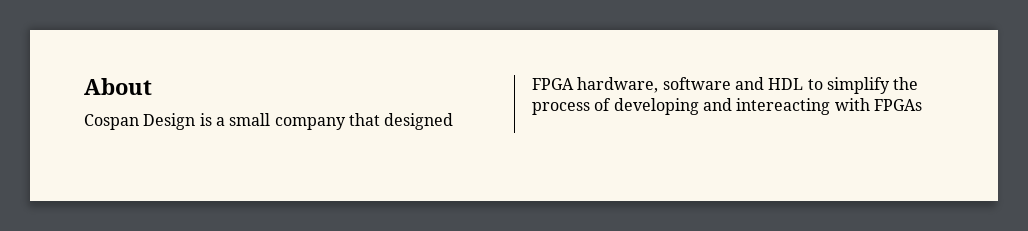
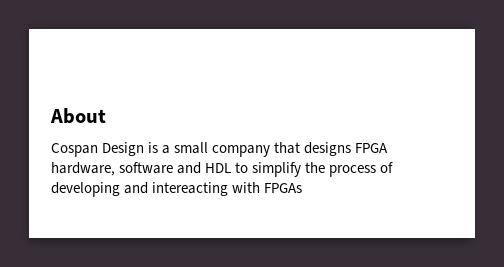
- Cospan Design is a small company that designed FPGA hardware, software and HDL to simplify the process of developing and intereacting with FPGAs
+ Cospan Design is a small company that designs FPGA hardware, software and HDL to simplify the process of developing and intereacting with FPGAs

